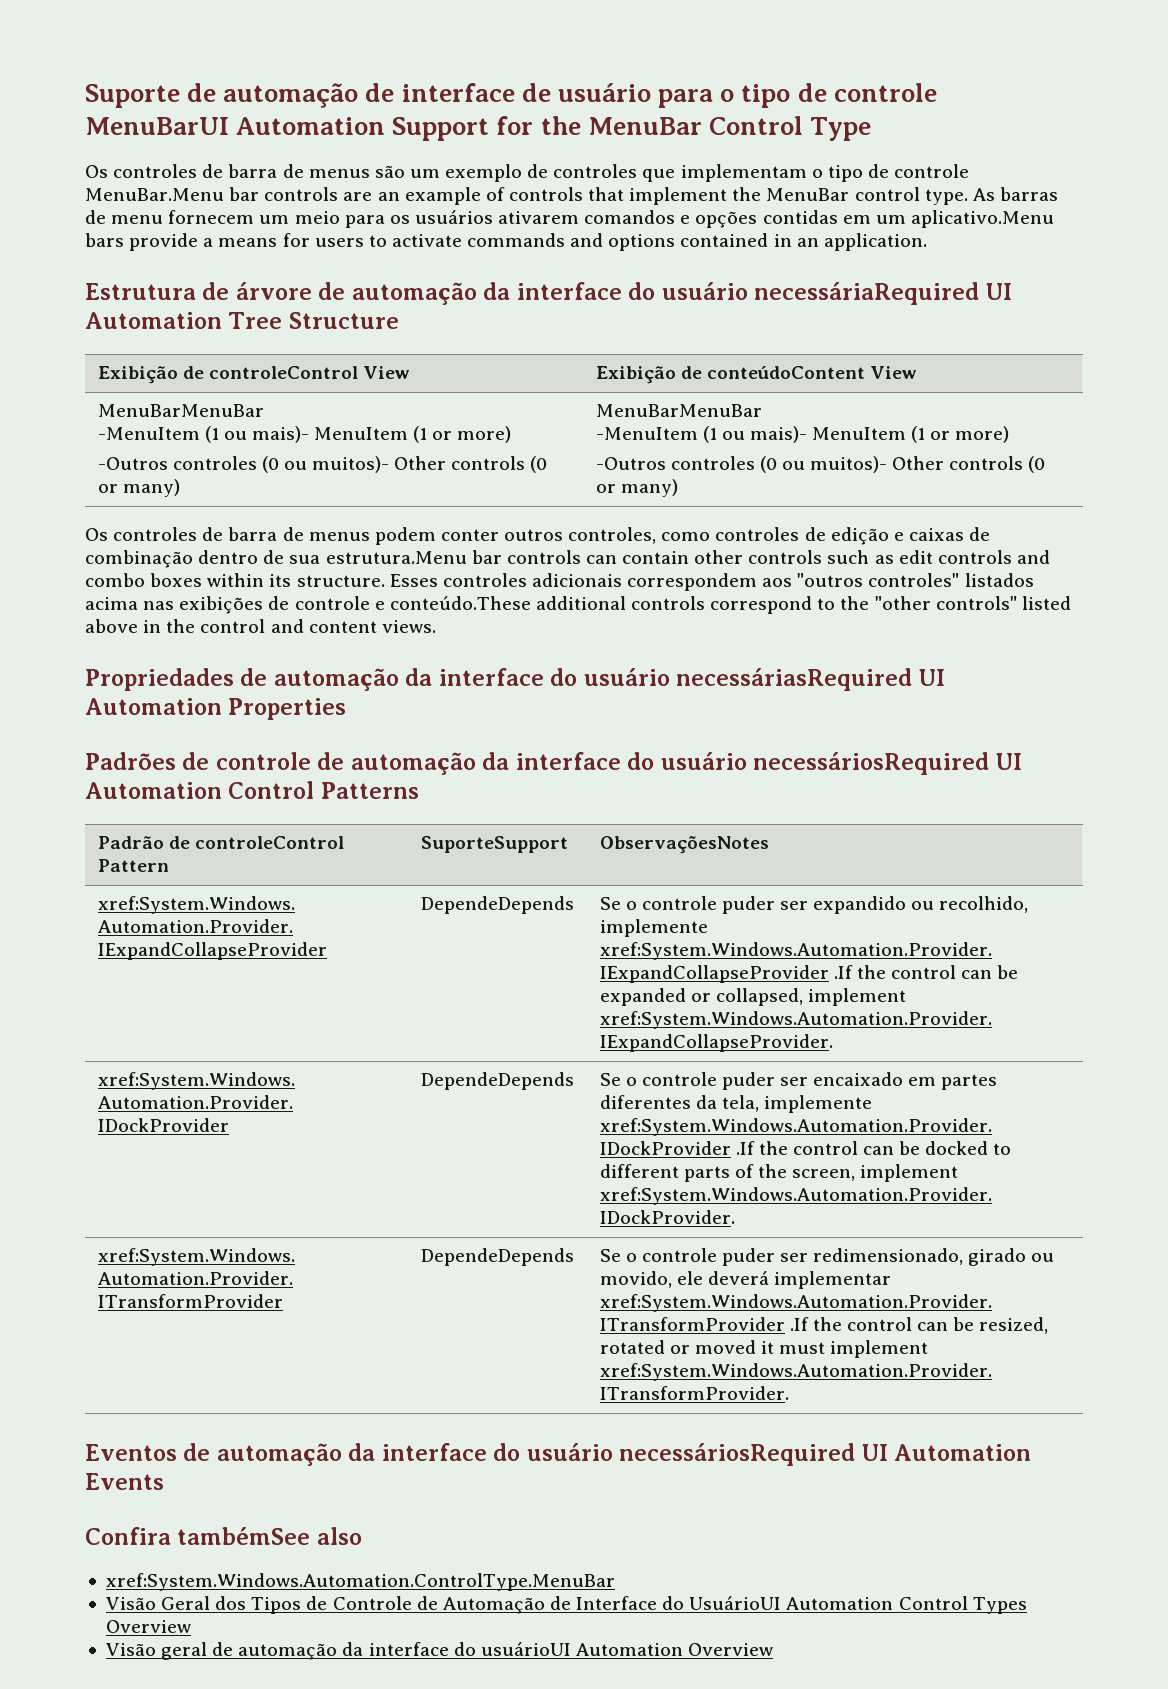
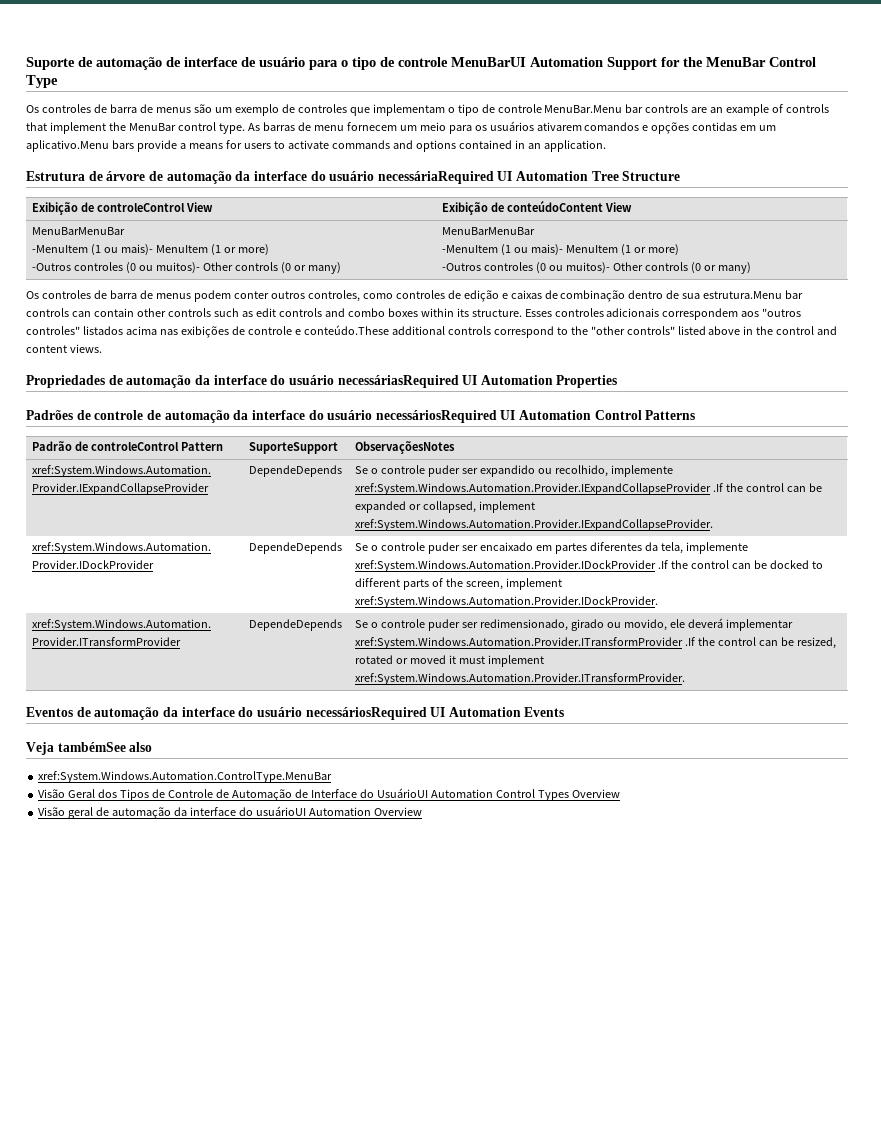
- Confira tambémSee also
+ Veja tambémSee also

